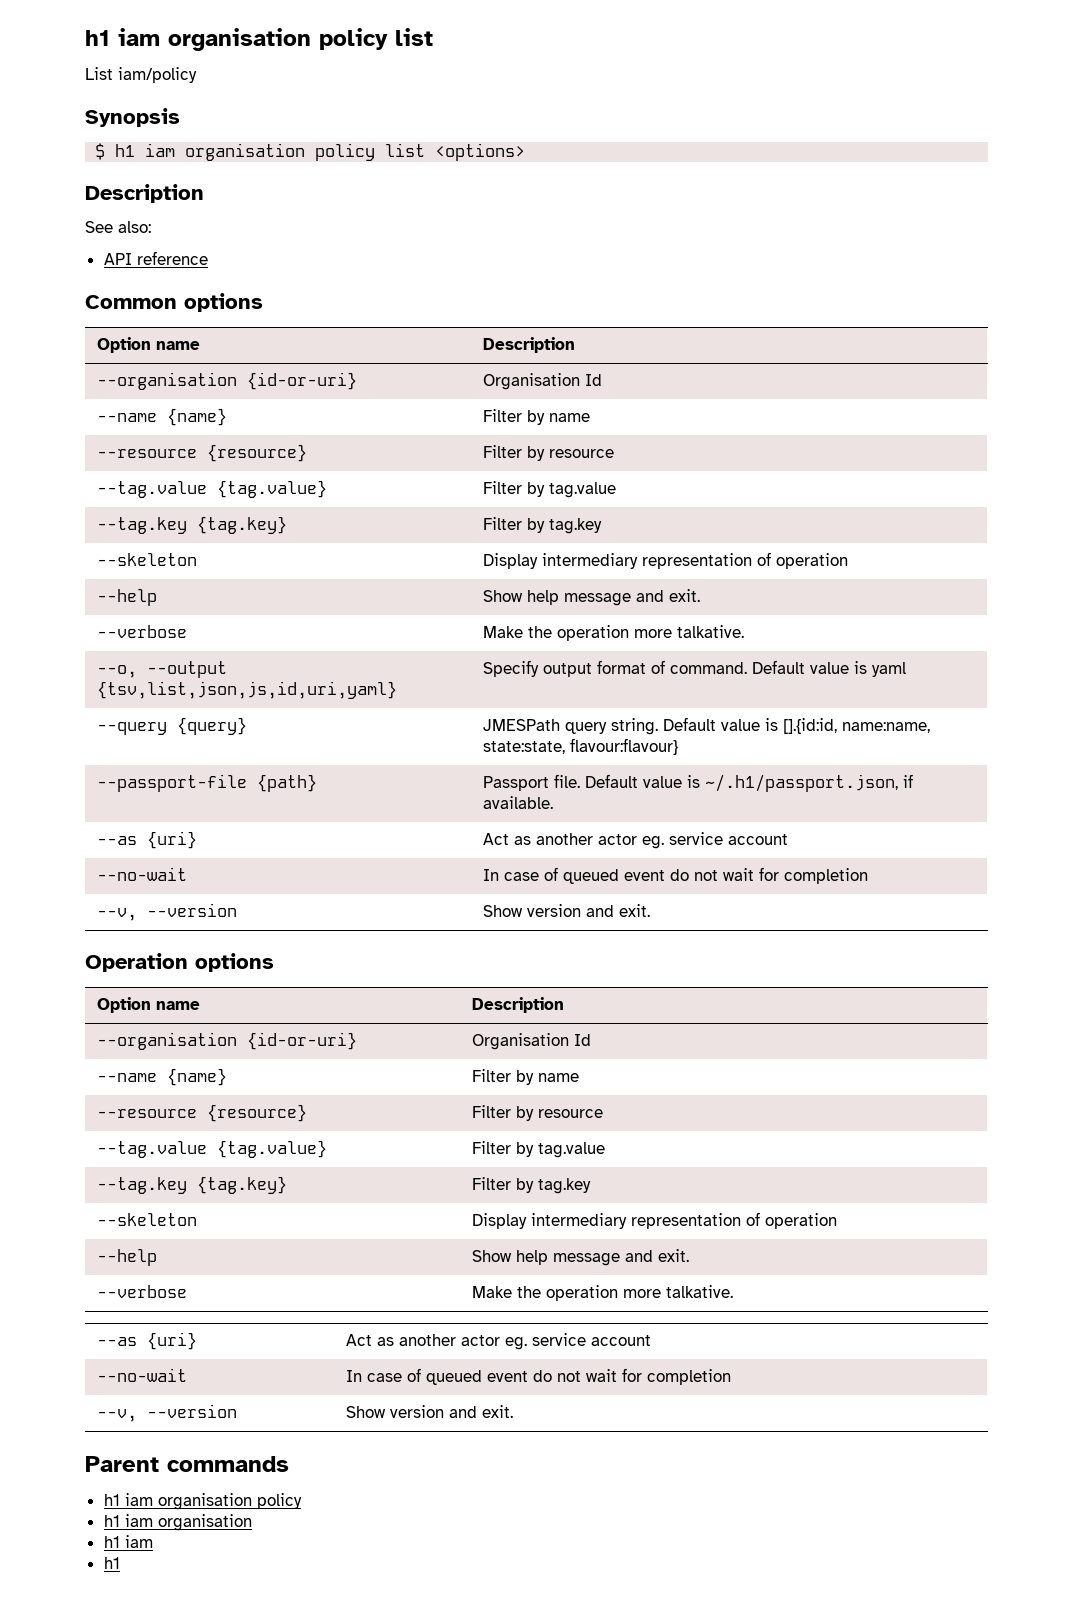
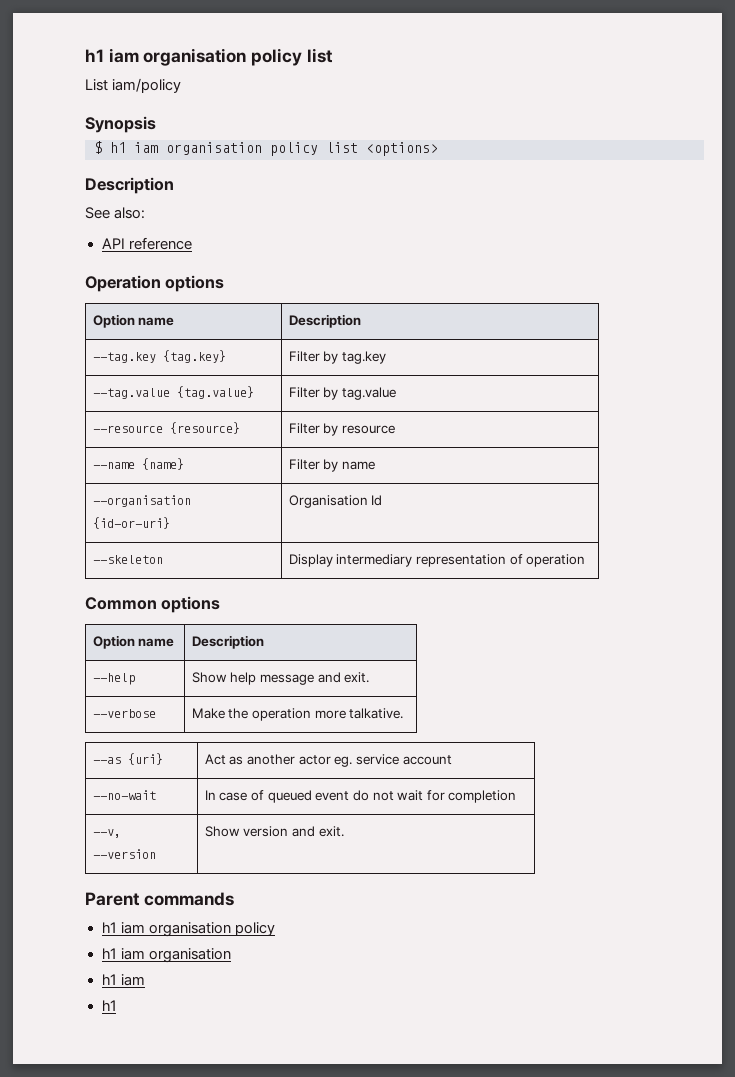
+ Operation options
+ Option name | Description
+ --tag.key {tag.key} | Filter by tag.key
+ --tag.value {tag.value} | Filter by tag.value
+ --resource {resource} | Filter by resource
+ --name {name} | Filter by name
+ --organisation {id-or-uri} | Organisation Id
+ --skeleton | Display intermediary representation of operation
  Common options
  Option name | Description
- --organisation {id-or-uri} | Organisation Id
- --name {name} | Filter by name
- --resource {resource} | Filter by resource
- --tag.value {tag.value} | Filter by tag.value
- --tag.key {tag.key} | Filter by tag.key
- --skeleton | Display intermediary representation of operation
- --help | Show help message and exit.
- --verbose | Make the operation more talkative.
- --o, --output {tsv,list,json,js,id,uri,yaml} | Specify output format of command. Default value is yaml
- --query {query} | JMESPath query string. Default value is [].{id:id, name:name, state:state, flavour:flavour}
- --passport-file {path} | Passport file. Default value is ~/.h1/passport.json, if available.
- --as {uri} | Act as another actor eg. service account
- --no-wait | In case of queued event do not wait for completion
- --v, --version | Show version and exit.
- Operation options
- Option name | Description
- --organisation {id-or-uri} | Organisation Id
- --name {name} | Filter by name
- --resource {resource} | Filter by resource
- --tag.value {tag.value} | Filter by tag.value
- --tag.key {tag.key} | Filter by tag.key
- --skeleton | Display intermediary representation of operation

